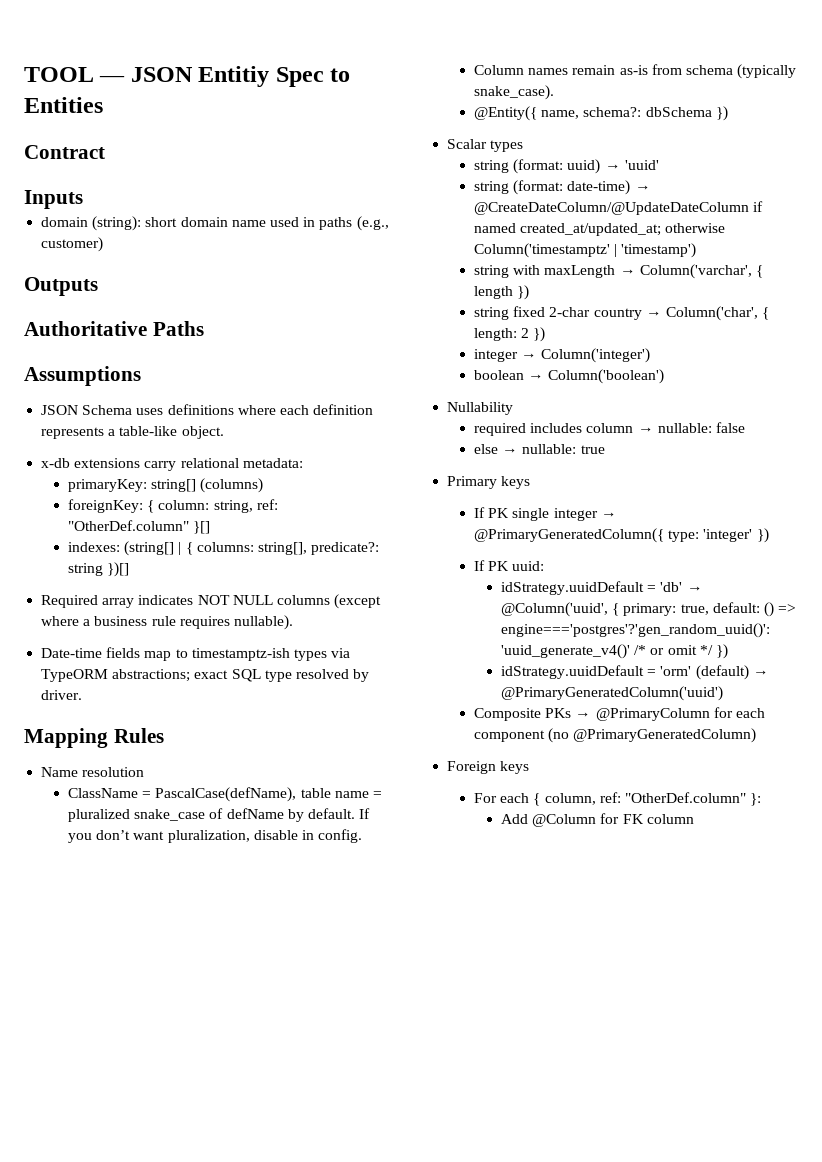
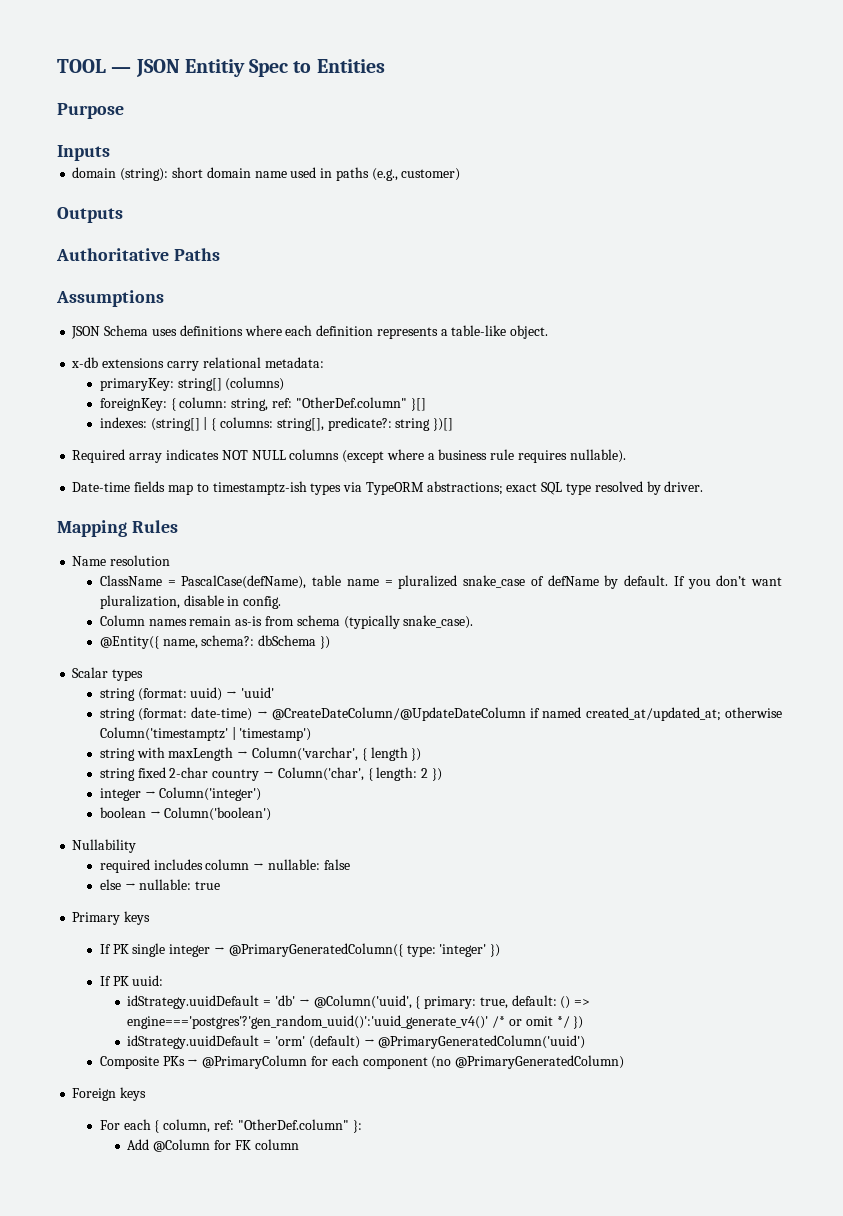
- Contract
+ Purpose

